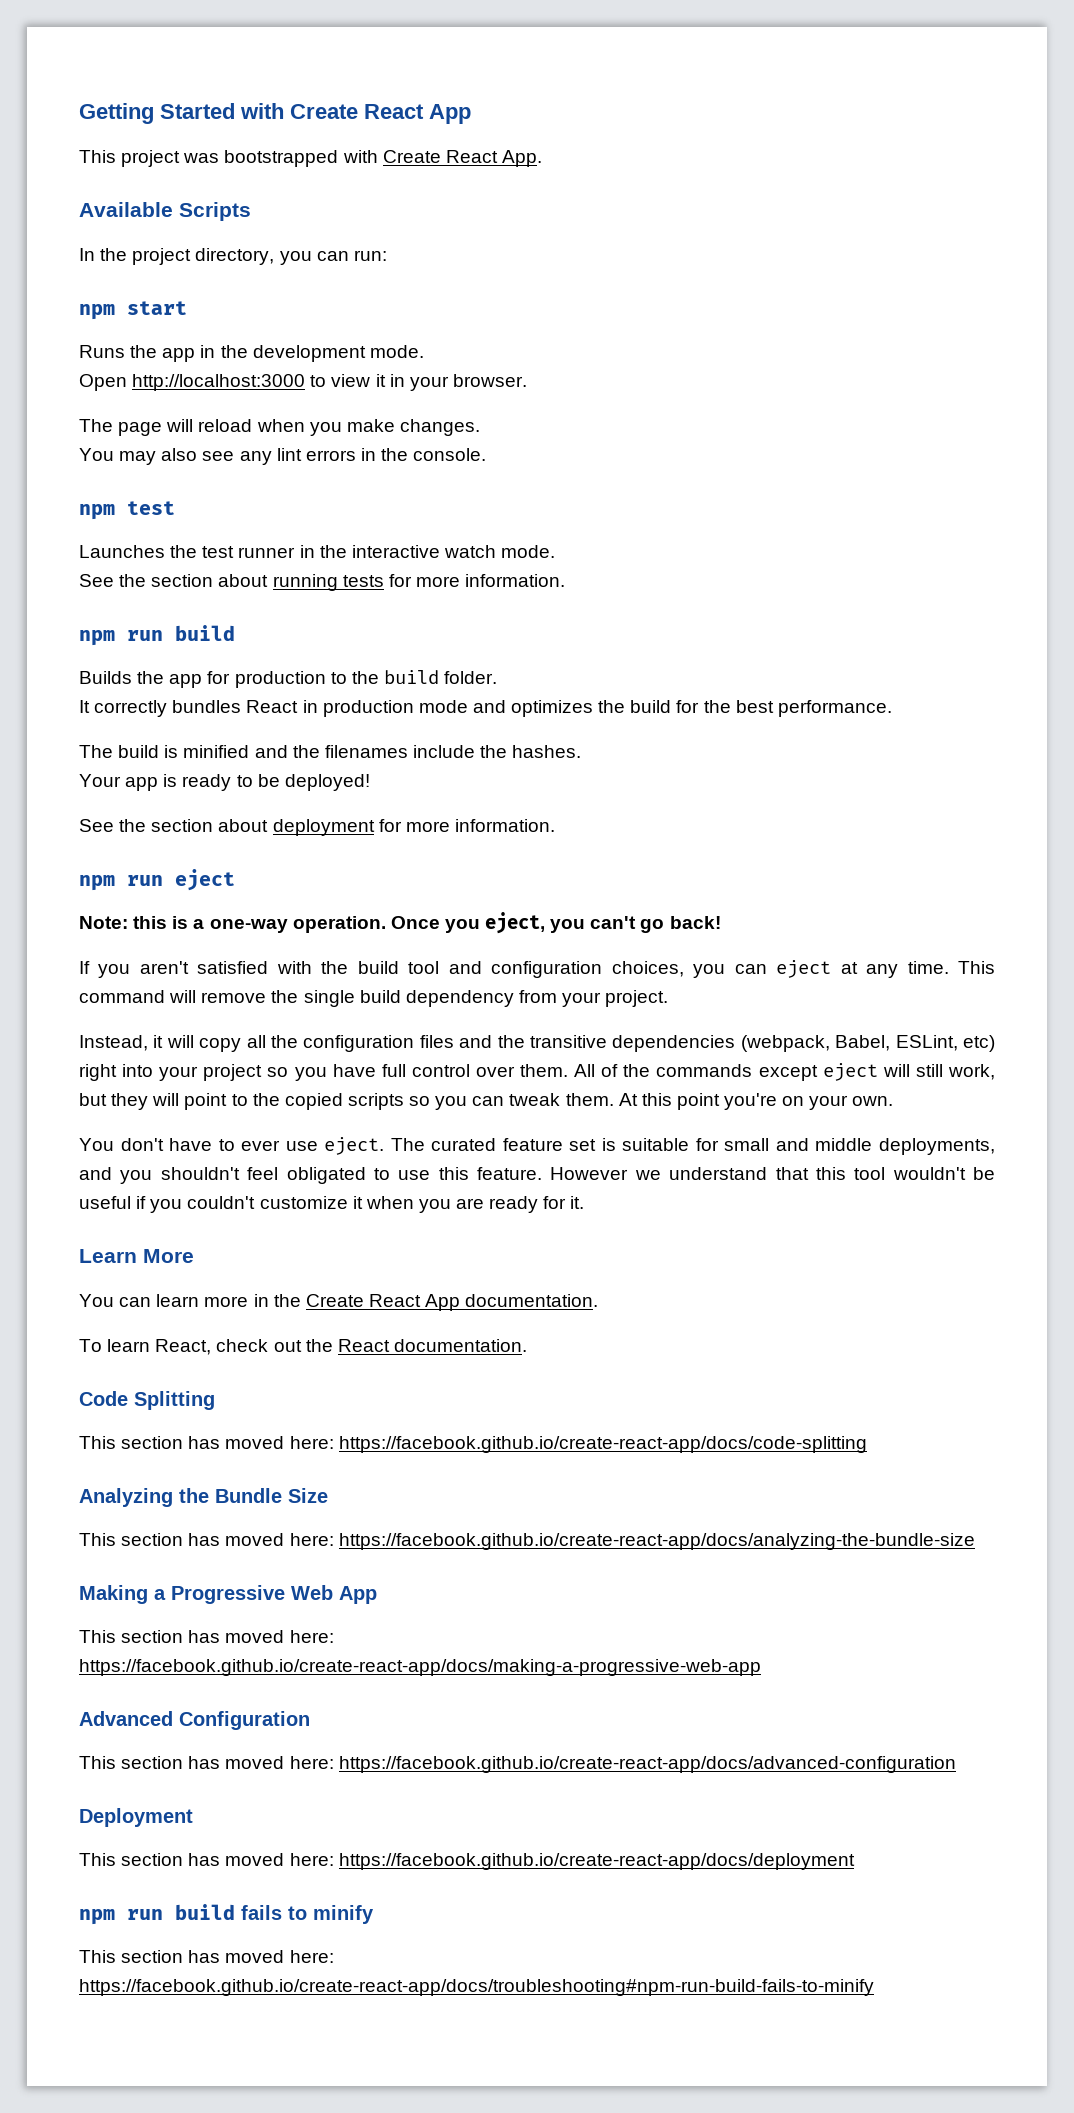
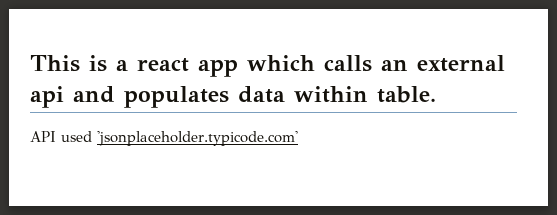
- Getting Started with Create React App
- This project was bootstrapped with Create React App.
- Available Scripts
- In the project directory, you can run:
- npm start
- Runs the app in the development mode.
- Open http://localhost:3000 to view it in your browser.
- The page will reload when you make changes.
- You may also see any lint errors in the console.
- npm test
- Launches the test runner in the interactive watch mode.
- See the section about running tests for more information.
- npm run build
- Builds the app for production to the build folder.
- It correctly bundles React in production mode and optimizes the build for the best performance.
- The build is minified and the filenames include the hashes.
- Your app is ready to be deployed!
- See the section about deployment for more information.
- npm run eject
- Note: this is a one-way operation. Once you eject, you can't go back!
- If you aren't satisfied with the build tool and configuration choices, you can eject at any time. This command will remove the single build dependency from your project.
- Instead, it will copy all the configuration files and the transitive dependencies (webpack, Babel, ESLint, etc) right into your project so you have full control over them. All of the commands except eject will still work, but they will point to the copied scripts so you can tweak them. At this point you're on your own.
- You don't have to ever use eject. The curated feature set is suitable for small and middle deployments, and you shouldn't feel obligated to use this feature. However we understand that this tool wouldn't be useful if you couldn't customize it when you are ready for it.
- Learn More
- You can learn more in the Create React App documentation.
- To learn React, check out the React documentation.
- Code Splitting
- This section has moved here: https://facebook.github.io/create-react-app/docs/code-splitting
- Analyzing the Bundle Size
- This section has moved here: https://facebook.github.io/create-react-app/docs/analyzing-the-bundle-size
- Making a Progressive Web App
- This section has moved here: https://facebook.github.io/create-react-app/docs/making-a-progressive-web-app
- Advanced Configuration
- This section has moved here: https://facebook.github.io/create-react-app/docs/advanced-configuration
- Deployment
- This section has moved here: https://facebook.github.io/create-react-app/docs/deployment
- npm run build fails to minify
- This section has moved here: https://facebook.github.io/create-react-app/docs/troubleshooting#npm-run-build-fails-to-minify
+ This is a react app which calls an external api and populates data within table.
+ API used 'jsonplaceholder.typicode.com'

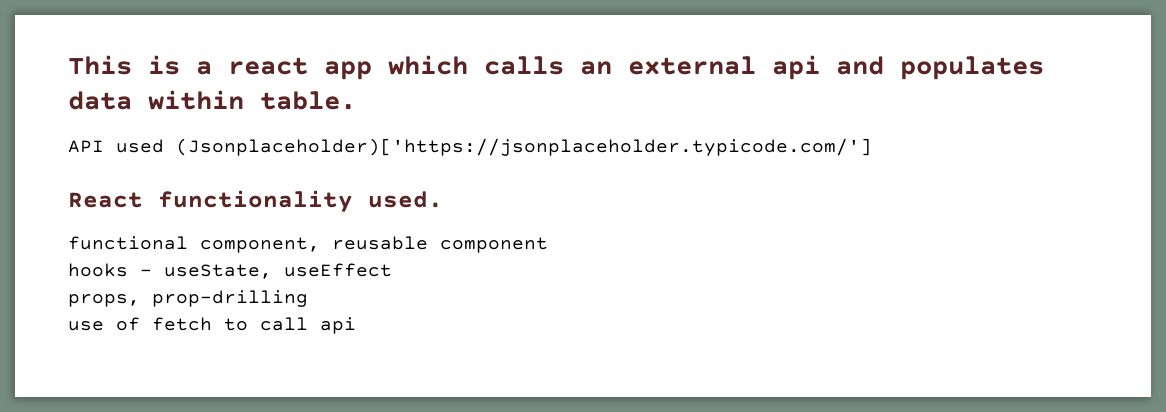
- API used 'jsonplaceholder.typicode.com'
+ API used (Jsonplaceholder)['https://jsonplaceholder.typicode.com/']
+ React functionality used.
+ functional component, reusable component
+ hooks - useState, useEffect
+ props, prop-drilling
+ use of fetch to call api

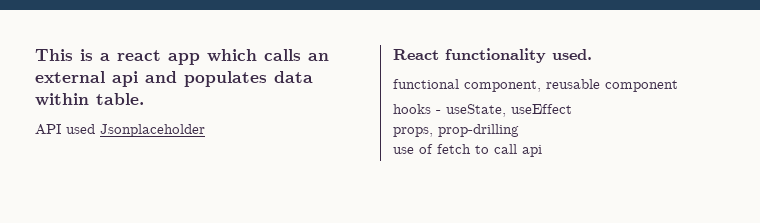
- API used (Jsonplaceholder)['https://jsonplaceholder.typicode.com/']
+ API used Jsonplaceholder

